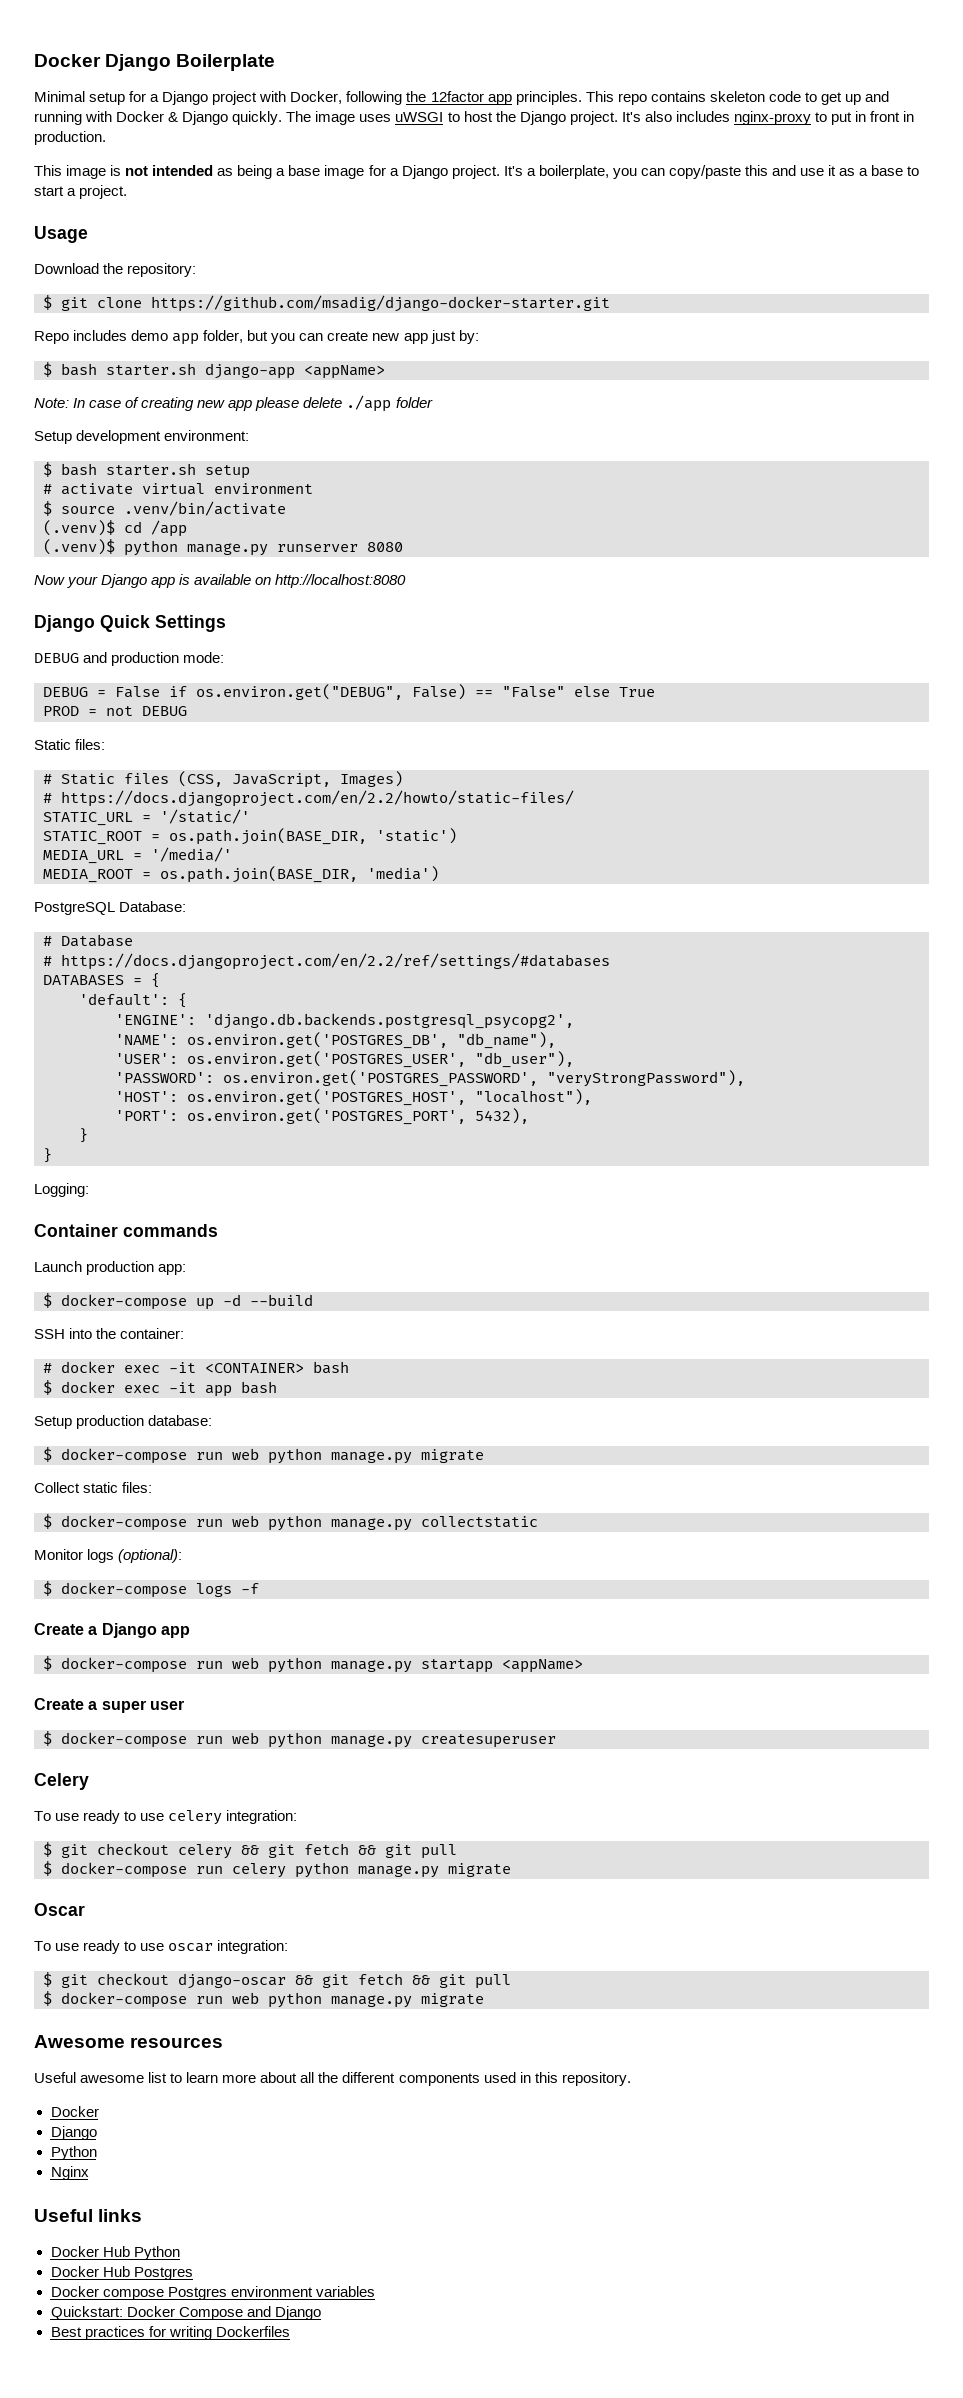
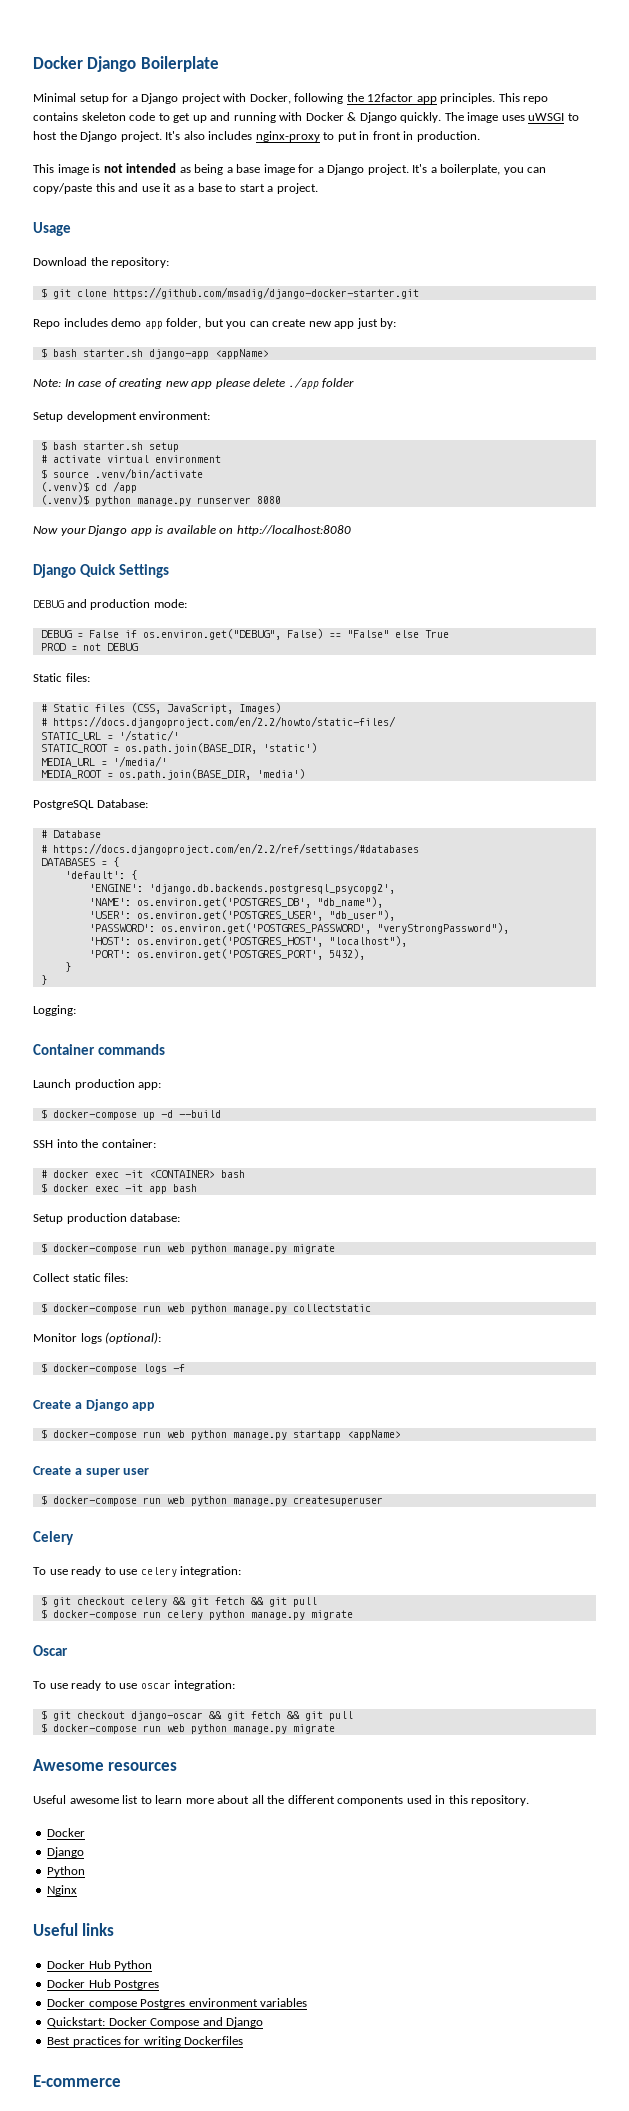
+ E-commerce

